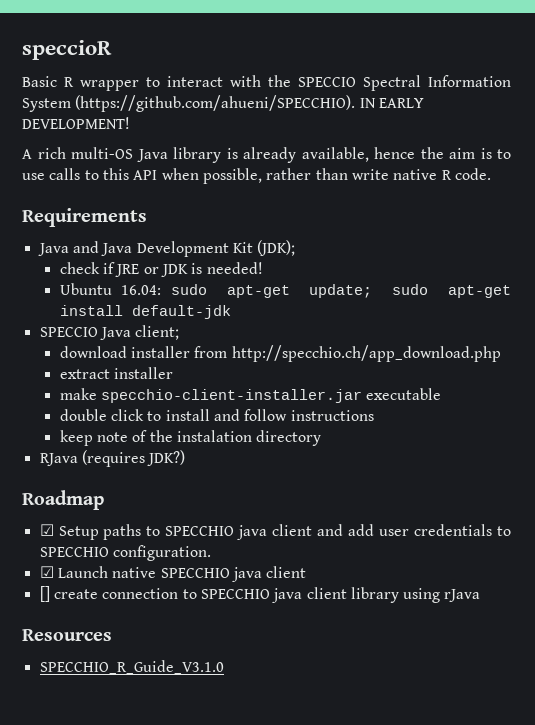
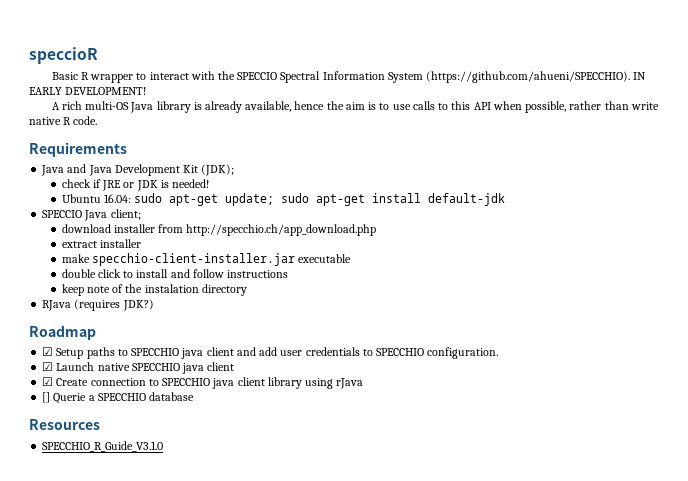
- [] create connection to SPECCHIO java client library using rJava
+ ☑ Create connection to SPECCHIO java client library using rJava
+ [] Querie a SPECCHIO database

